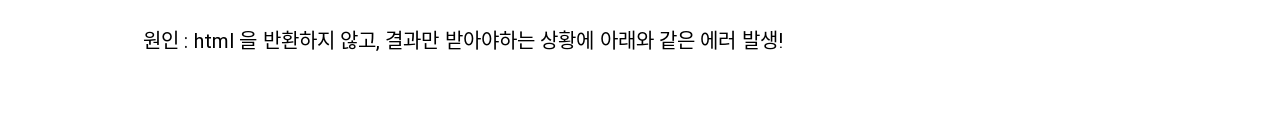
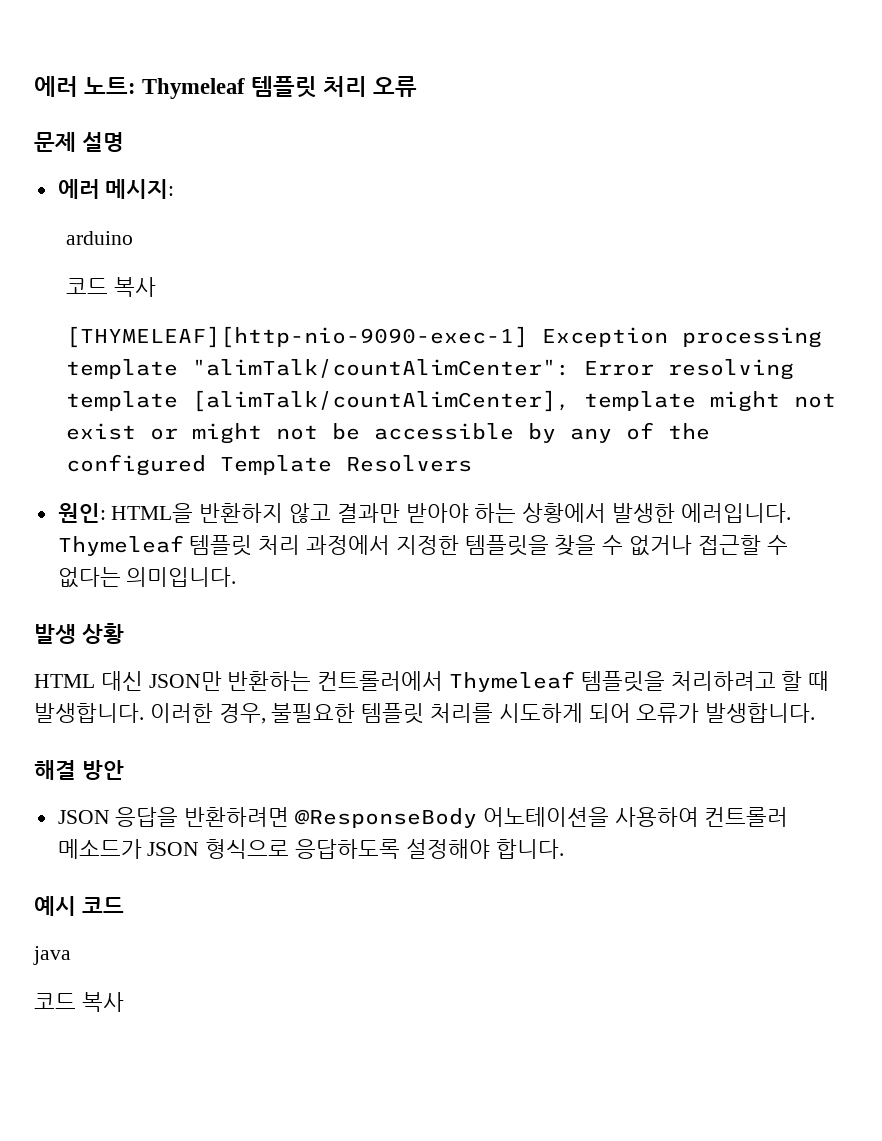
- 원인 : html 을 반환하지 않고, 결과만 받아야하는 상황에 아래와 같은 에러 발생!
+ 에러 노트: Thymeleaf 템플릿 처리 오류
+ 문제 설명
+ 에러 메시지:
+ arduino
+ 코드 복사
+ [THYMELEAF][http-nio-9090-exec-1] Exception processing template "alimTalk/countAlimCenter": Error resolving template [alimTalk/countAlimCenter], template might not exist or might not be accessible by any of the configured Template Resolvers
+ 원인: HTML을 반환하지 않고 결과만 받아야 하는 상황에서 발생한 에러입니다. Thymeleaf 템플릿 처리 과정에서 지정한 템플릿을 찾을 수 없거나 접근할 수 없다는 의미입니다.
+ 발생 상황
+ HTML 대신 JSON만 반환하는 컨트롤러에서 Thymeleaf 템플릿을 처리하려고 할 때 발생합니다. 이러한 경우, 불필요한 템플릿 처리를 시도하게 되어 오류가 발생합니다.
+ 해결 방안
+ JSON 응답을 반환하려면 @ResponseBody 어노테이션을 사용하여 컨트롤러 메소드가 JSON 형식으로 응답하도록 설정해야 합니다.
+ 예시 코드
+ java
+ 코드 복사

